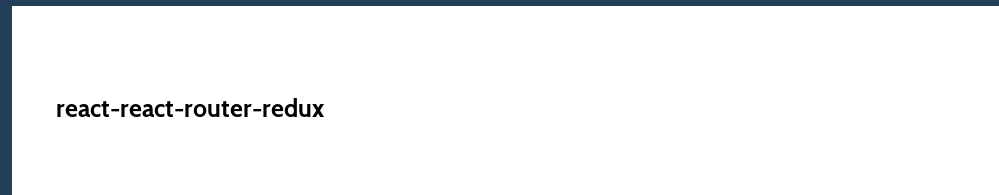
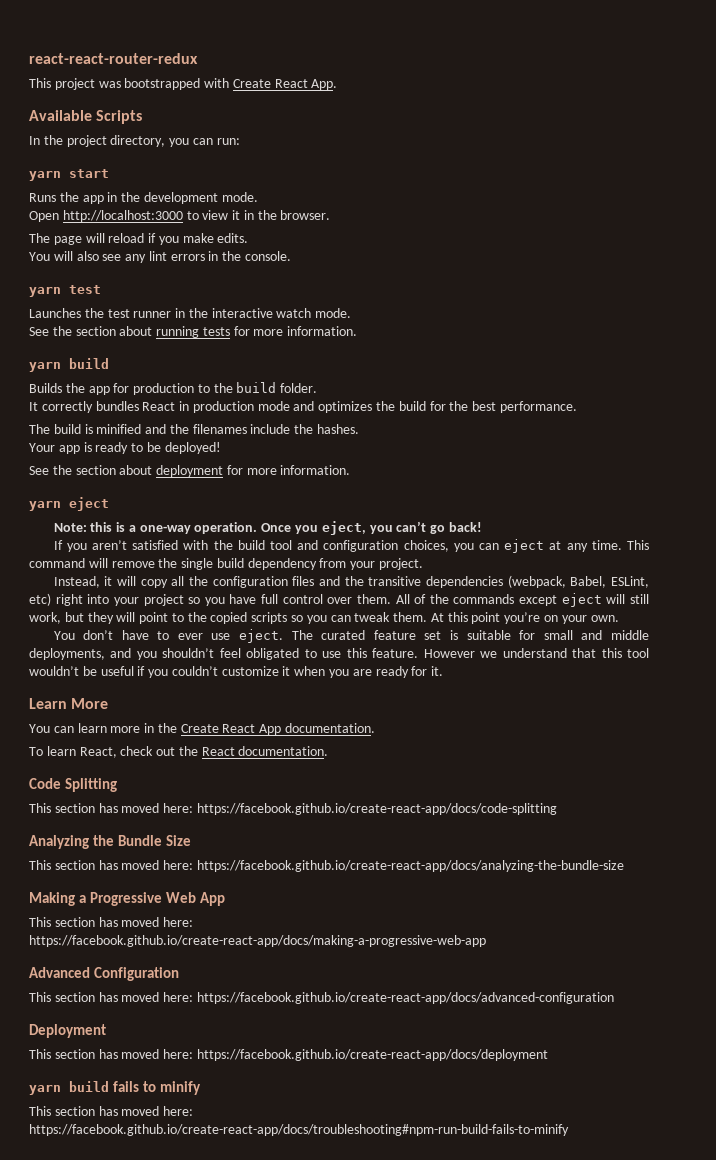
+ This project was bootstrapped with Create React App.
+ Available Scripts
+ In the project directory, you can run:
+ yarn start
+ Runs the app in the development mode.
+ Open http://localhost:3000 to view it in the browser.
+ The page will reload if you make edits.
+ You will also see any lint errors in the console.
+ yarn test
+ Launches the test runner in the interactive watch mode.
+ See the section about running tests for more information.
+ yarn build
+ Builds the app for production to the build folder.
+ It correctly bundles React in production mode and optimizes the build for the best performance.
+ The build is minified and the filenames include the hashes.
+ Your app is ready to be deployed!
+ See the section about deployment for more information.
+ yarn eject
+ Note: this is a one-way operation. Once you eject, you can’t go back!
+ If you aren’t satisfied with the build tool and configuration choices, you can eject at any time. This command will remove the single build dependency from your project.
+ Instead, it will copy all the configuration files and the transitive dependencies (webpack, Babel, ESLint, etc) right into your project so you have full control over them. All of the commands except eject will still work, but they will point to the copied scripts so you can tweak them. At this point you’re on your own.
+ You don’t have to ever use eject. The curated feature set is suitable for small and middle deployments, and you shouldn’t feel obligated to use this feature. However we understand that this tool wouldn’t be useful if you couldn’t customize it when you are ready for it.
+ Learn More
+ You can learn more in the Create React App documentation.
+ To learn React, check out the React documentation.
+ Code Splitting
+ This section has moved here: https://facebook.github.io/create-react-app/docs/code-splitting
+ Analyzing the Bundle Size
+ This section has moved here: https://facebook.github.io/create-react-app/docs/analyzing-the-bundle-size
+ Making a Progressive Web App
+ This section has moved here: https://facebook.github.io/create-react-app/docs/making-a-progressive-web-app
+ Advanced Configuration
+ This section has moved here: https://facebook.github.io/create-react-app/docs/advanced-configuration
+ Deployment
+ This section has moved here: https://facebook.github.io/create-react-app/docs/deployment
+ yarn build fails to minify
+ This section has moved here: https://facebook.github.io/create-react-app/docs/troubleshooting#npm-run-build-fails-to-minify

